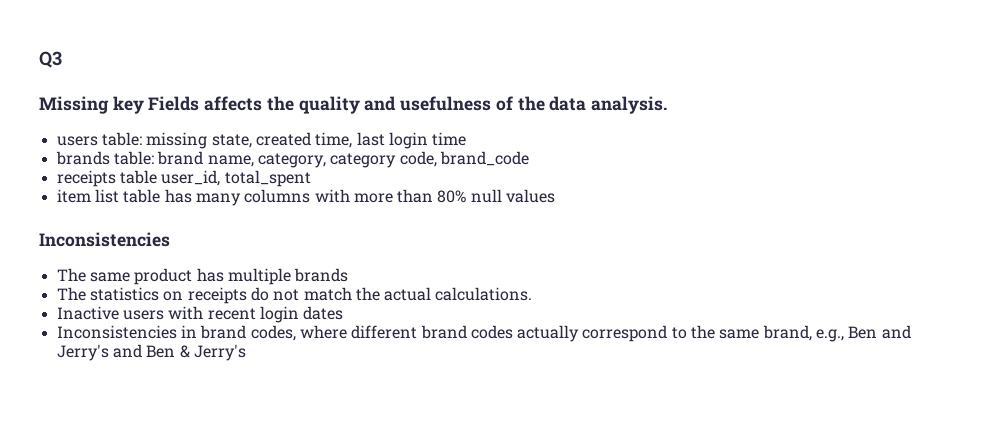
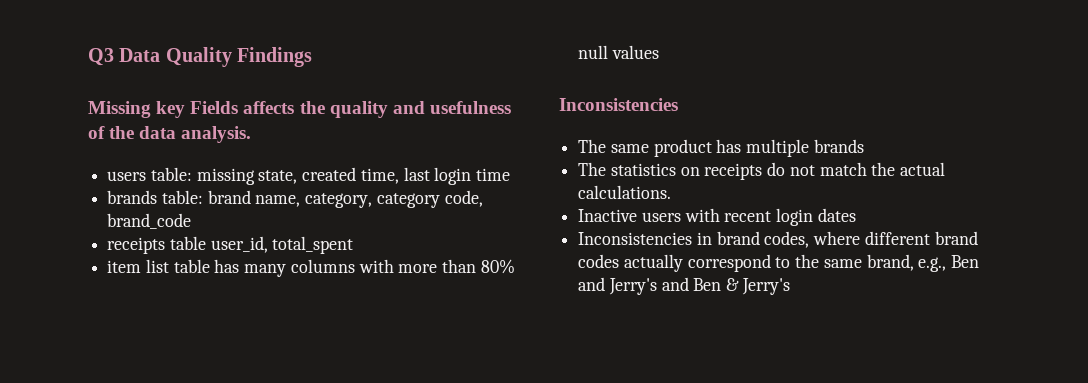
- Q3
+ Q3 Data Quality Findings

